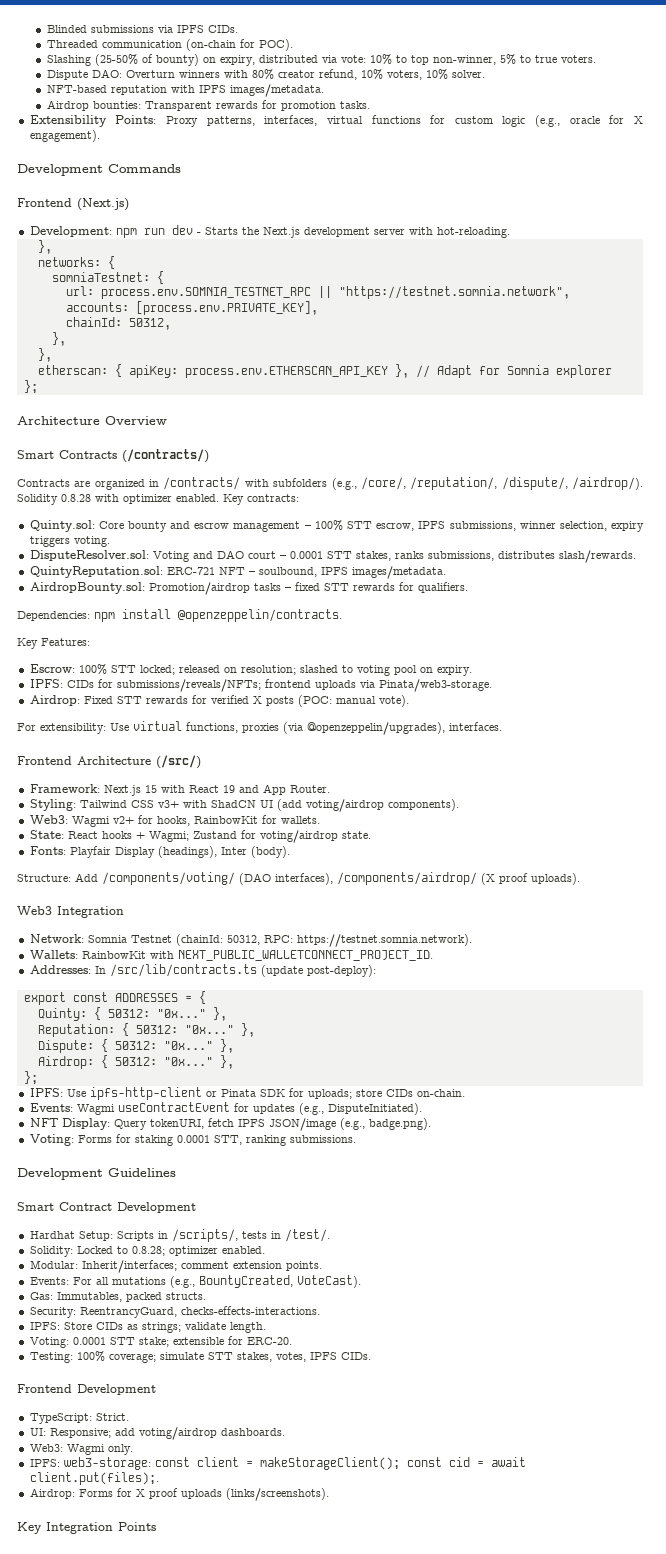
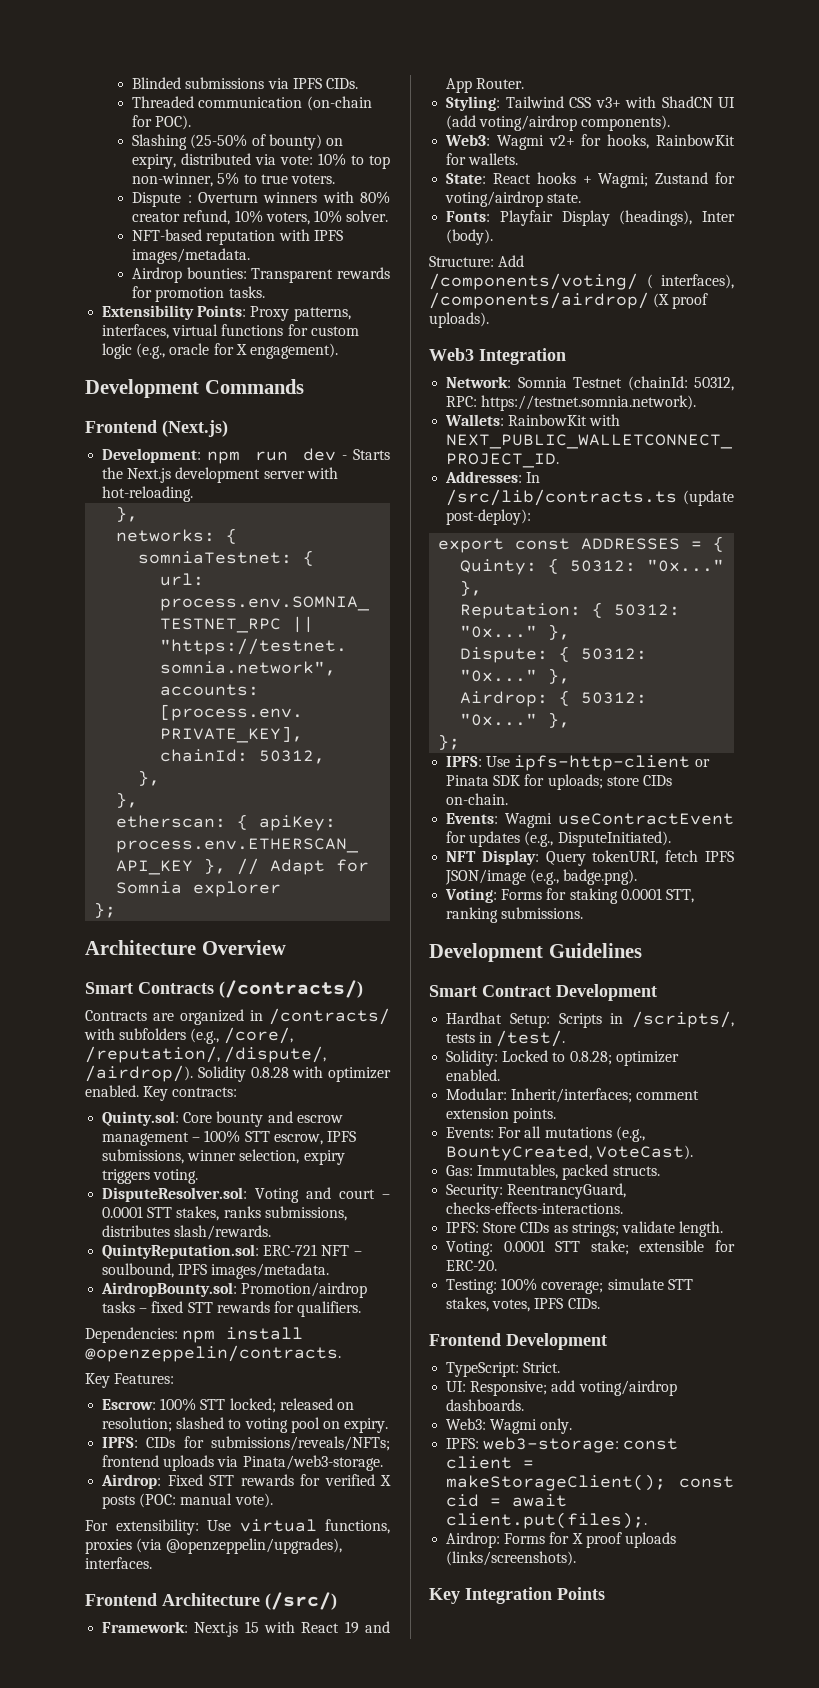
- Dispute DAO: Overturn winners with 80% creator refund, 10% voters, 10% solver.
+ Dispute : Overturn winners with 80% creator refund, 10% voters, 10% solver.
- DisputeResolver.sol: Voting and DAO court – 0.0001 STT stakes, ranks submissions, distributes slash/rewards.
+ DisputeResolver.sol: Voting and court – 0.0001 STT stakes, ranks submissions, distributes slash/rewards.
- Structure: Add /components/voting/ (DAO interfaces), /components/airdrop/ (X proof uploads).
+ Structure: Add /components/voting/ ( interfaces), /components/airdrop/ (X proof uploads).

